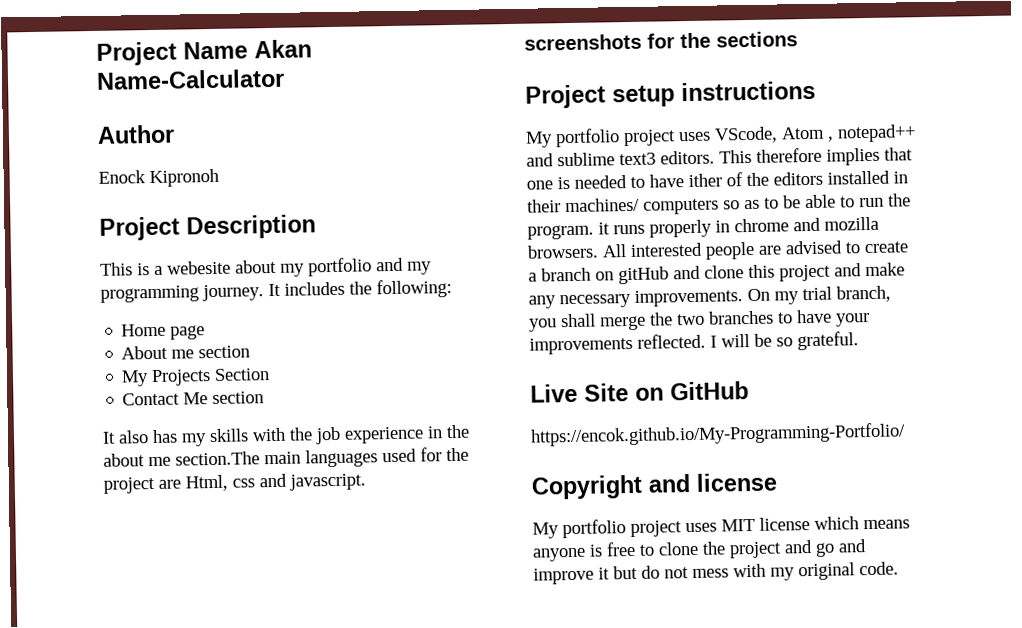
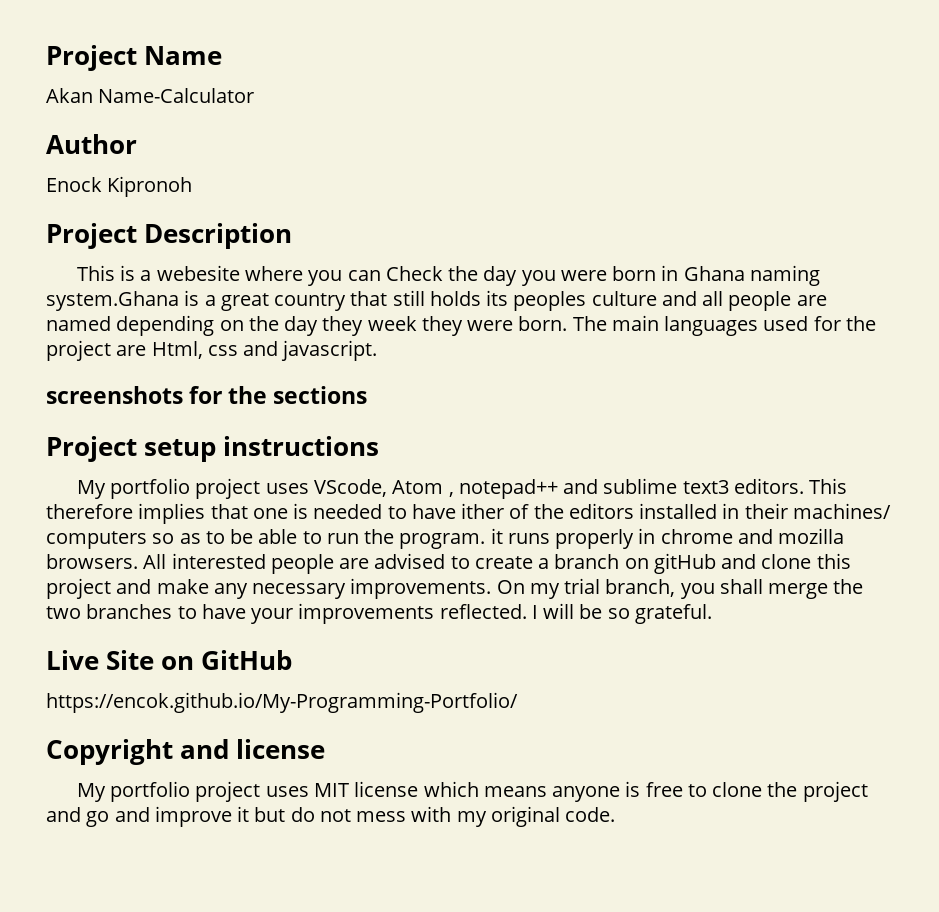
- Project Name Akan Name-Calculator
+ Project Name
+ Akan Name-Calculator
- This is a webesite about my portfolio and my programming journey. It includes the following:
- Home page
- About me section
- My Projects Section
- Contact Me section
- It also has my skills with the job experience in the about me section.The main languages used for the project are Html, css and javascript.
+ This is a webesite where you can Check the day you were born in Ghana naming system.Ghana is a great country that still holds its peoples culture and all people are named depending on the day they week they were born. The main languages used for the project are Html, css and javascript.

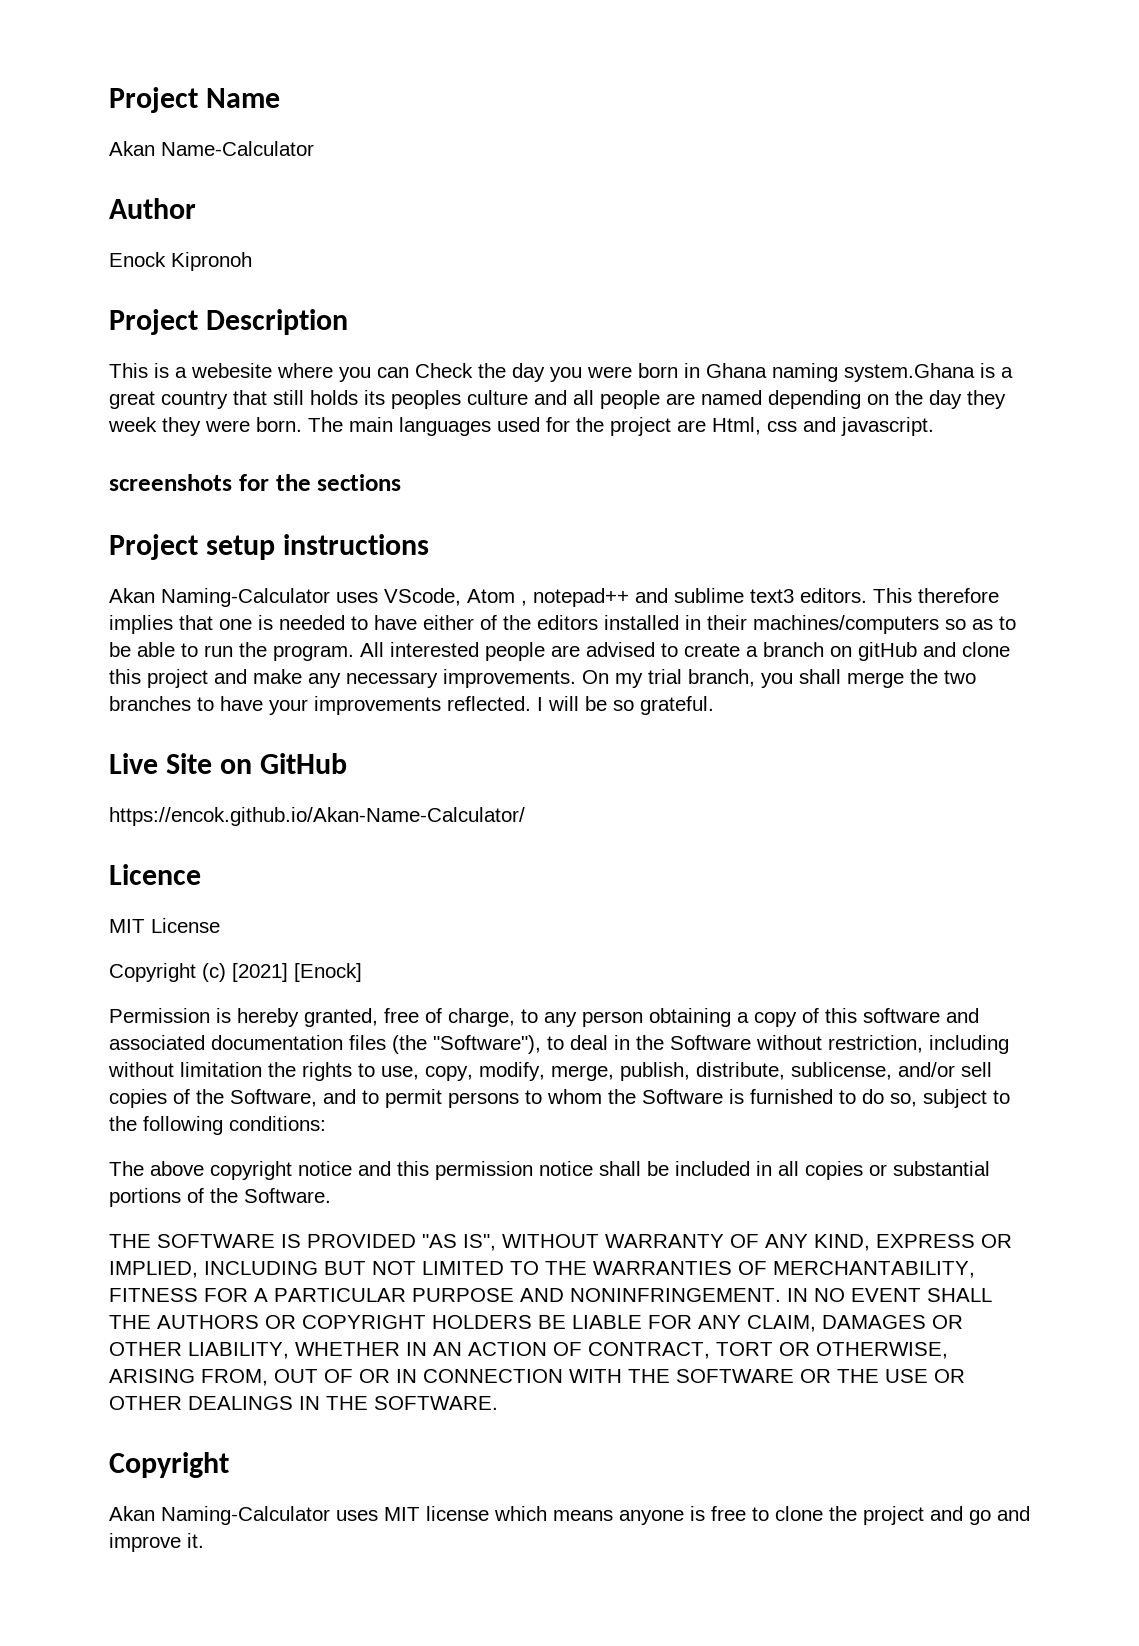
- My portfolio project uses VScode, Atom , notepad++ and sublime text3 editors.
+ Akan Naming-Calculator uses VScode, Atom , notepad++ and sublime text3 editors.
- This therefore implies that one is needed to have ither of the editors installed in their machines/ computers so as to be able to run the program. it runs properly in chrome and mozilla browsers.
+ This therefore implies that one is needed to have either of the editors installed in their machines/computers so as to be able to run the program.
- https://encok.github.io/My-Programming-Portfolio/
- Copyright and license
- My portfolio project uses MIT license which means anyone is free to clone the project and go and improve it but do not mess with my original code.
+ https://encok.github.io/Akan-Name-Calculator/
+ Licence
+ MIT License
+ Copyright (c) [2021] [Enock]
+ Permission is hereby granted, free of charge, to any person obtaining a copy of this software and associated documentation files (the "Software"), to deal in the Software without restriction, including without limitation the rights to use, copy, modify, merge, publish, distribute, sublicense, and/or sell copies of the Software, and to permit persons to whom the Software is furnished to do so, subject to the following conditions:
+ The above copyright notice and this permission notice shall be included in all copies or substantial portions of the Software.
+ THE SOFTWARE IS PROVIDED "AS IS", WITHOUT WARRANTY OF ANY KIND, EXPRESS OR IMPLIED, INCLUDING BUT NOT LIMITED TO THE WARRANTIES OF MERCHANTABILITY, FITNESS FOR A PARTICULAR PURPOSE AND NONINFRINGEMENT. IN NO EVENT SHALL THE AUTHORS OR COPYRIGHT HOLDERS BE LIABLE FOR ANY CLAIM, DAMAGES OR OTHER LIABILITY, WHETHER IN AN ACTION OF CONTRACT, TORT OR OTHERWISE, ARISING FROM, OUT OF OR IN CONNECTION WITH THE SOFTWARE OR THE USE OR OTHER DEALINGS IN THE SOFTWARE.
+ Copyright
+ Akan Naming-Calculator uses MIT license which means anyone is free to clone the project and go and improve it.

